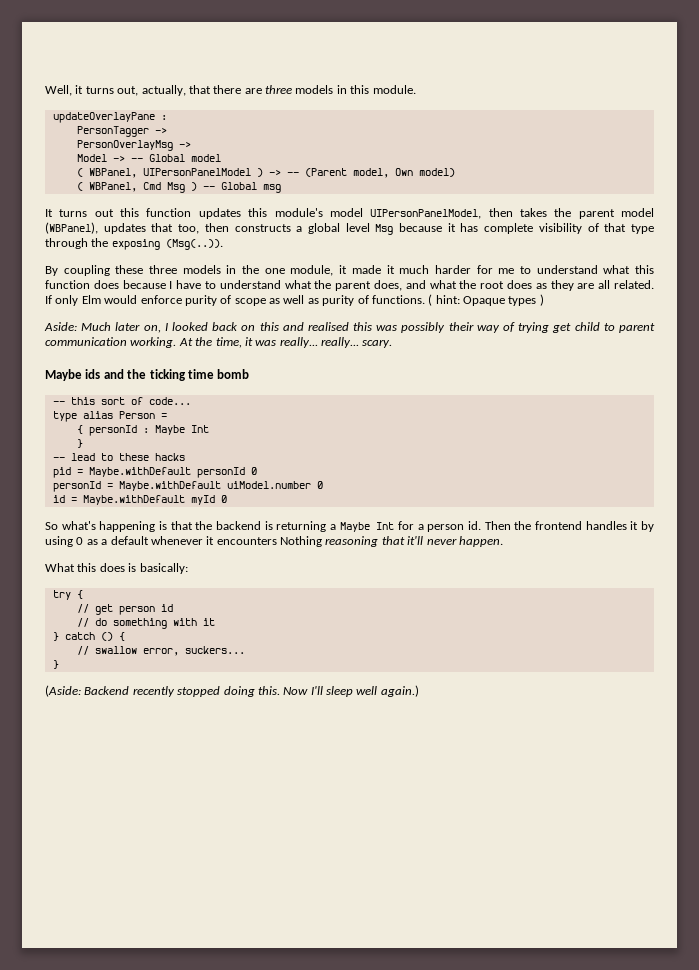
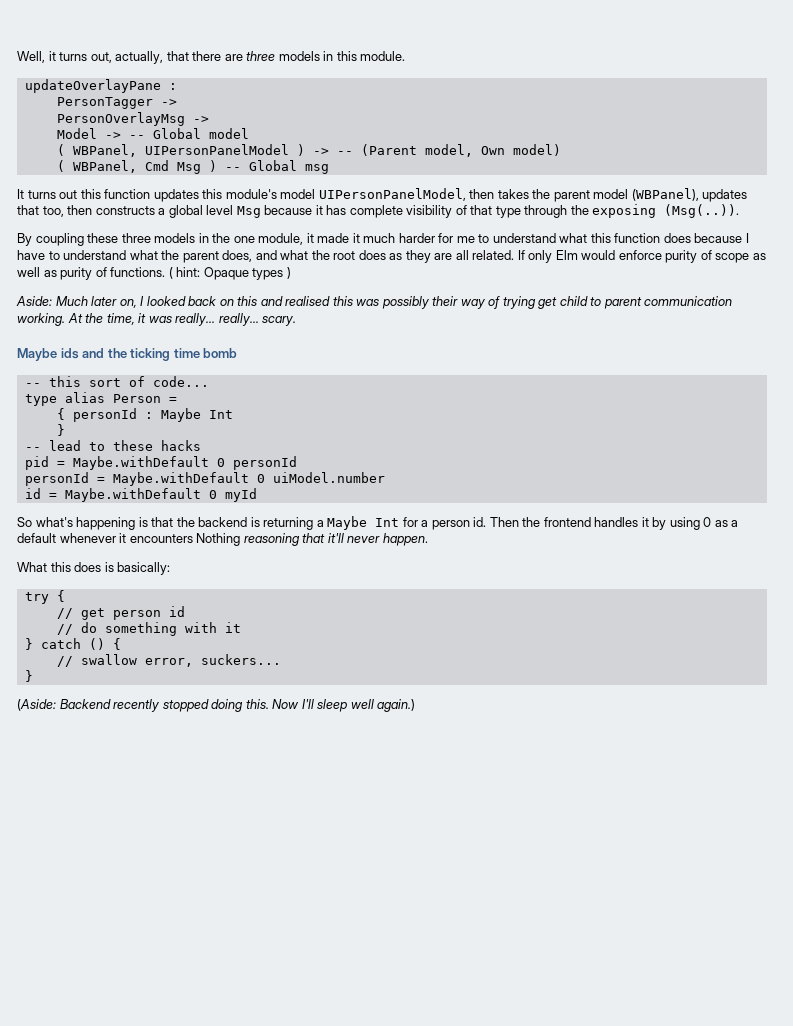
- pid = Maybe.withDefault personId 0
+ pid = Maybe.withDefault 0 personId
- personId = Maybe.withDefault uiModel.number 0
+ personId = Maybe.withDefault 0 uiModel.number
- id = Maybe.withDefault myId 0
+ id = Maybe.withDefault 0 myId

